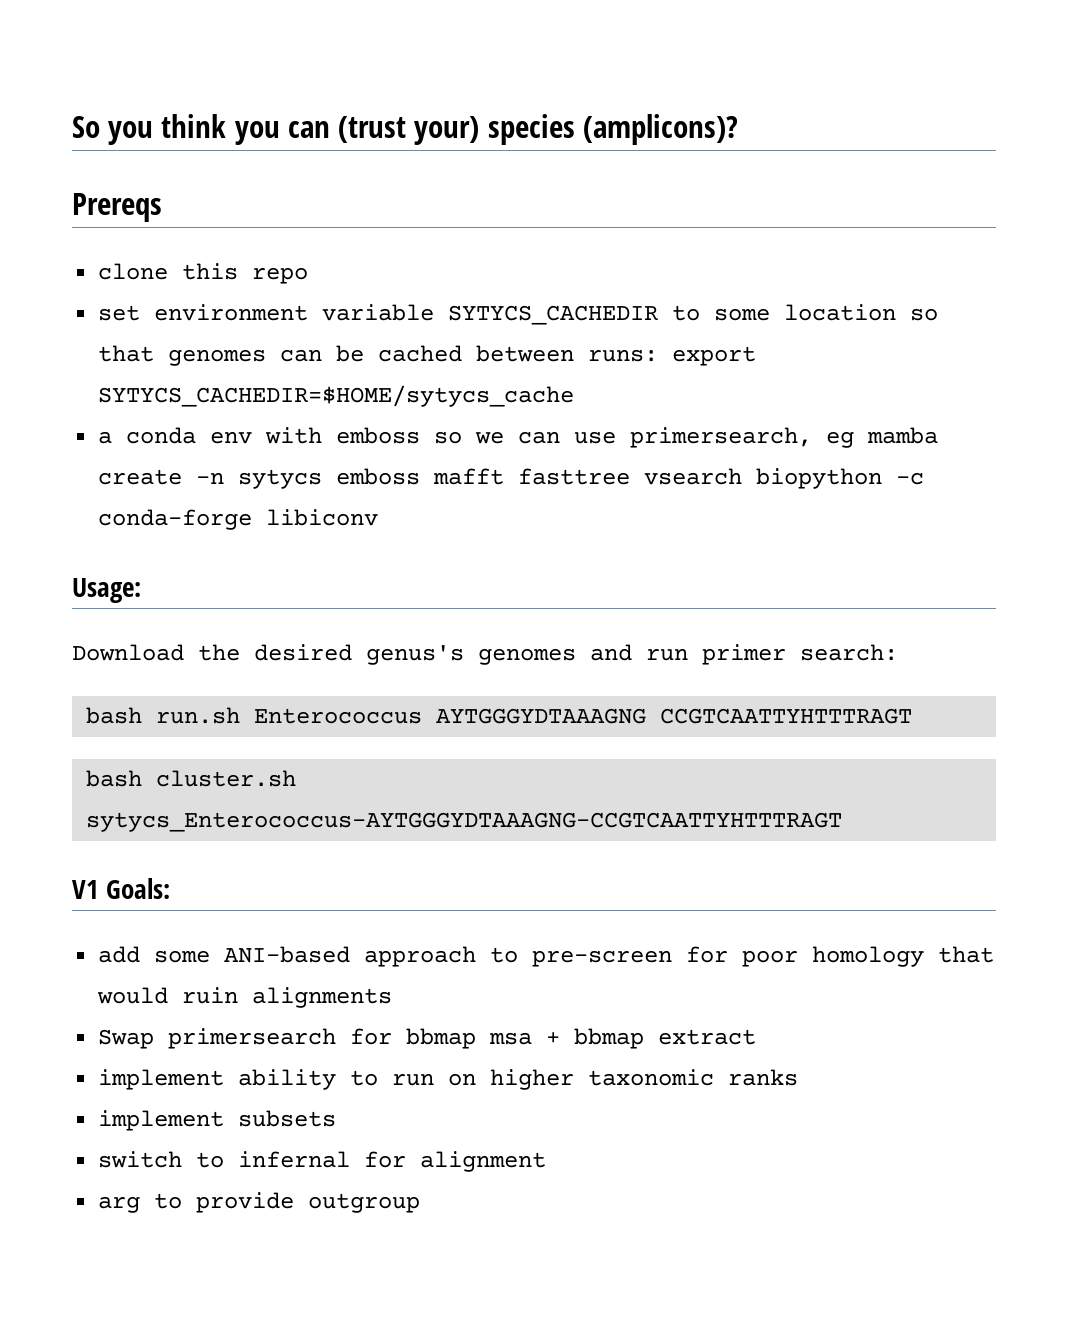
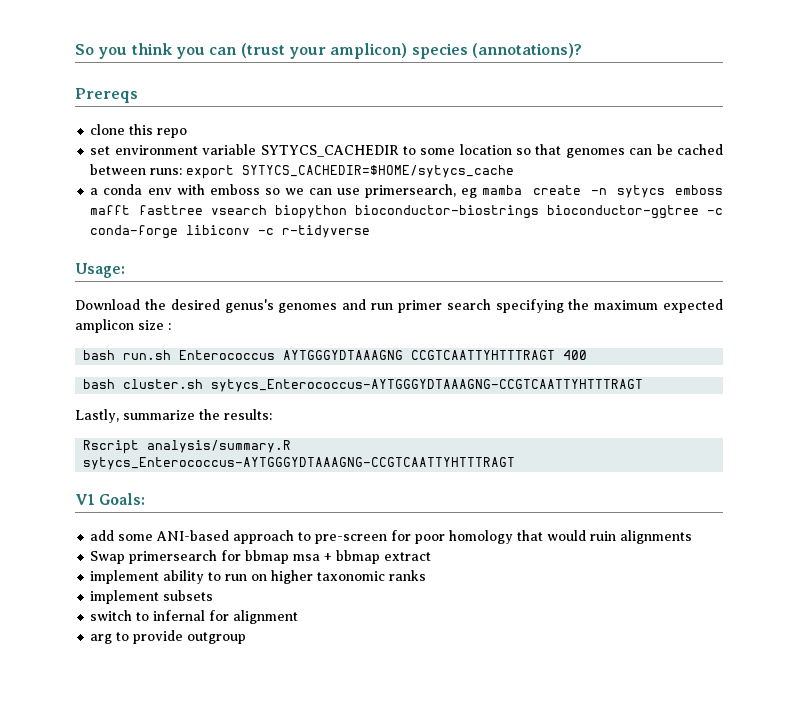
- So you think you can (trust your) species (amplicons)?
+ So you think you can (trust your amplicon) species (annotations)?
- a conda env with emboss so we can use primersearch, eg mamba create -n sytycs emboss mafft fasttree vsearch biopython -c conda-forge libiconv
+ a conda env with emboss so we can use primersearch, eg mamba create -n sytycs emboss mafft fasttree vsearch biopython bioconductor-biostrings bioconductor-ggtree -c conda-forge libiconv -c r-tidyverse
- Download the desired genus's genomes and run primer search:
+ Download the desired genus's genomes and run primer search specifying the maximum expected amplicon size :
- bash run.sh Enterococcus AYTGGGYDTAAAGNG CCGTCAATTYHTTTRAGT
+ bash run.sh Enterococcus AYTGGGYDTAAAGNG CCGTCAATTYHTTTRAGT 400
+ Lastly, summarize the results:
+ Rscript analysis/summary.R sytycs_Enterococcus-AYTGGGYDTAAAGNG-CCGTCAATTYHTTTRAGT

